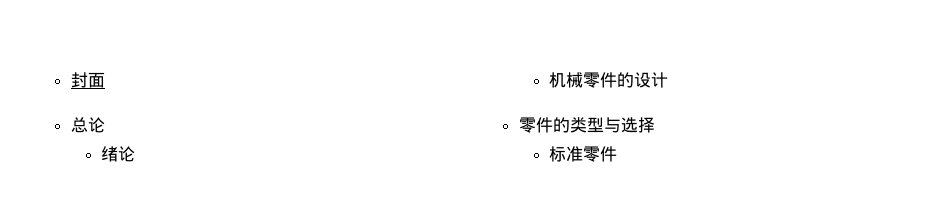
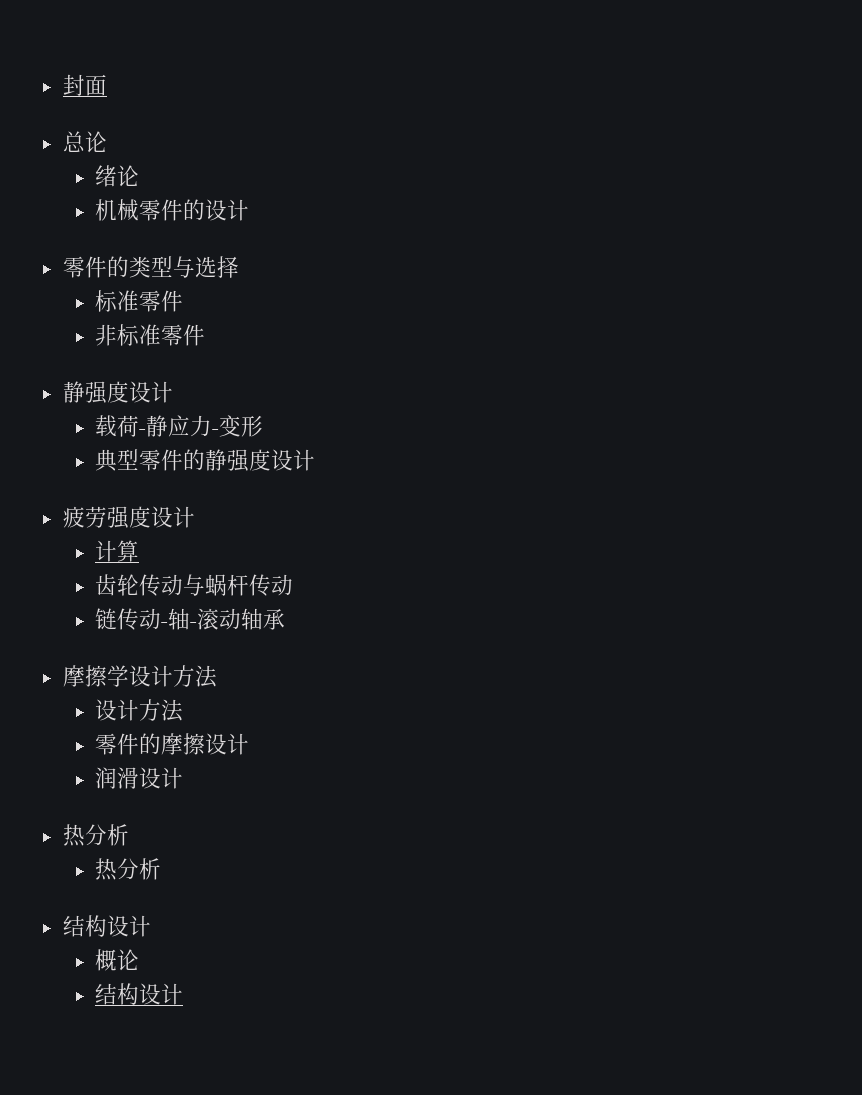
+ 非标准零件
+ 静强度设计
+ 载荷-静应力-变形
+ 典型零件的静强度设计
+ 疲劳强度设计
+ 计算
+ 齿轮传动与蜗杆传动
+ 链传动-轴-滚动轴承
+ 摩擦学设计方法
+ 设计方法
+ 零件的摩擦设计
+ 润滑设计
+ 热分析
+ 热分析
+ 结构设计
+ 概论
+ 结构设计

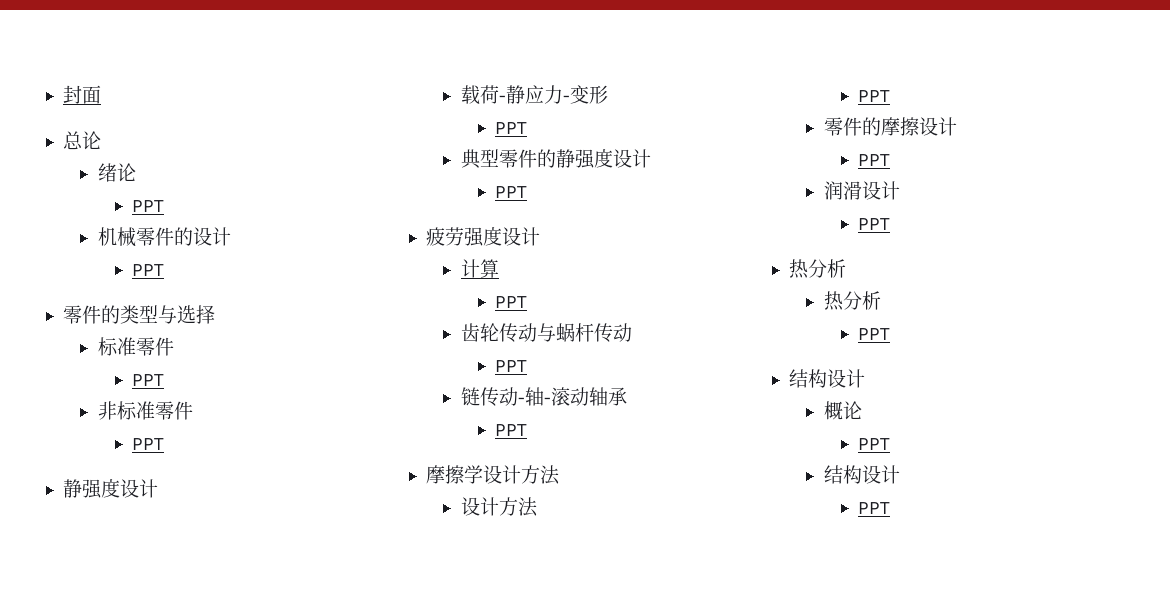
  绪论
+ PPT
  机械零件的设计
+ PPT
  零件的类型与选择
  标准零件
+ PPT
  非标准零件
+ PPT
  载荷-静应力-变形
+ PPT
  典型零件的静强度设计
+ PPT
  计算
+ PPT
  齿轮传动与蜗杆传动
+ PPT
  链传动-轴-滚动轴承
+ PPT
  摩擦学设计方法
  设计方法
+ PPT
  零件的摩擦设计
+ PPT
  润滑设计
+ PPT
  热分析
  热分析
+ PPT
  概论
+ PPT
  结构设计
+ PPT

